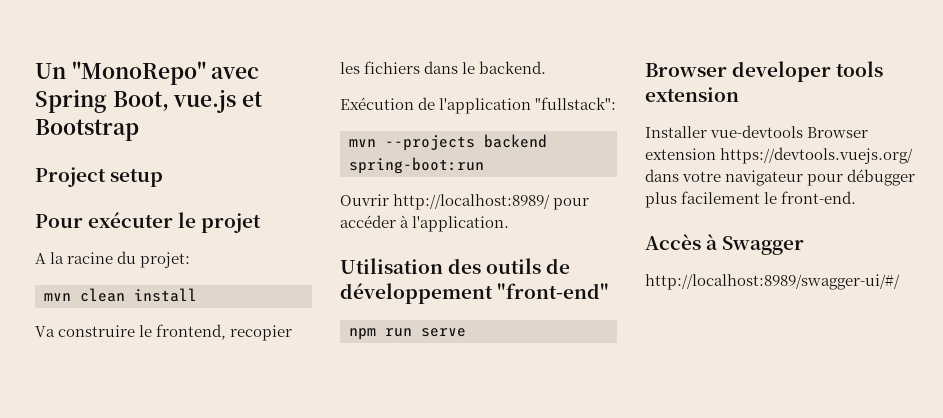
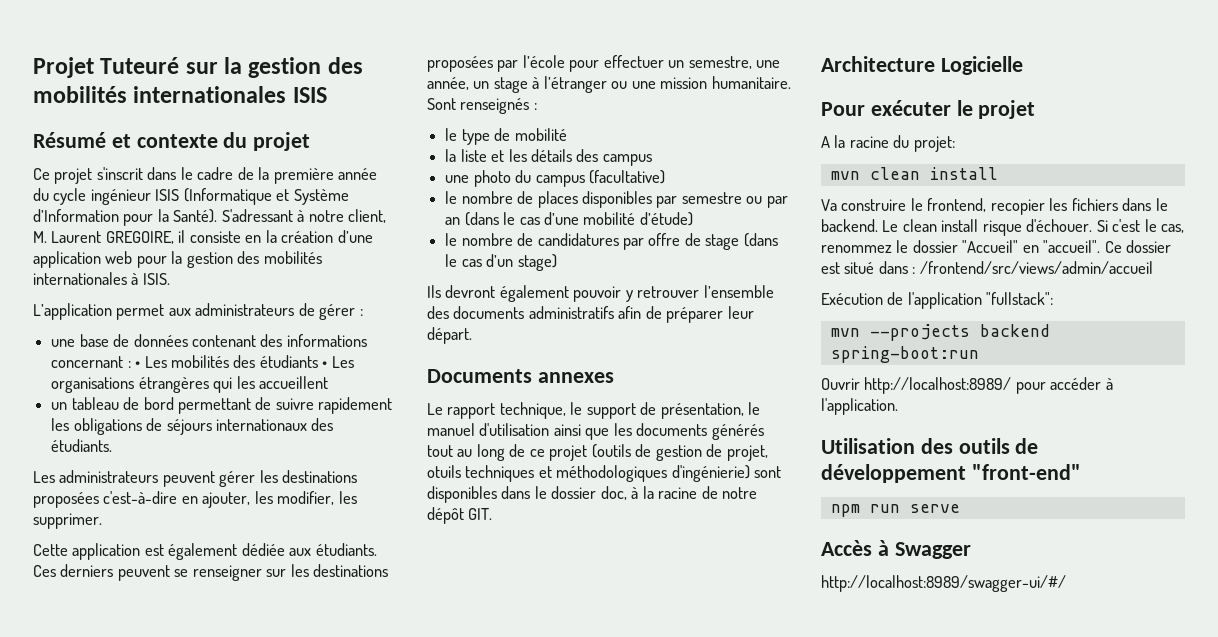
- Un "MonoRepo" avec Spring Boot, vue.js et Bootstrap
- Project setup
+ Projet Tuteuré sur la gestion des mobilités internationales ISIS
+ Résumé et contexte du projet
+ Ce projet s'inscrit dans le cadre de la première année du cycle ingénieur ISIS (Informatique et Système d’Information pour la Santé). S'adressant à notre client, M. Laurent GREGOIRE, il consiste en la création d’une application web pour la gestion des mobilités internationales à ISIS.
+ L’application permet aux administrateurs de gérer :
+ une base de données contenant des informations concernant : • Les mobilités des étudiants • Les organisations étrangères qui les accueillent
+ un tableau de bord permettant de suivre rapidement les obligations de séjours internationaux des étudiants.
+ Les administrateurs peuvent gérer les destinations proposées c'est-à-dire en ajouter, les modifier, les supprimer.
+ Cette application est également dédiée aux étudiants. Ces derniers peuvent se renseigner sur les destinations proposées par l’école pour effectuer un semestre, une année, un stage à l’étranger ou une mission humanitaire. Sont renseignés :
+ le type de mobilité
+ la liste et les détails des campus
+ une photo du campus (facultative)
+ le nombre de places disponibles par semestre ou par an (dans le cas d’une mobilité d’étude)
+ le nombre de candidatures par offre de stage (dans le cas d’un stage)
+ Ils devront également pouvoir y retrouver l’ensemble des documents administratifs afin de préparer leur départ.
+ Documents annexes
+ Le rapport technique, le support de présentation, le manuel d'utilisation ainsi que les documents générés tout au long de ce projet (outils de gestion de projet, otuils techniques et méthodologiques d'ingénierie) sont disponibles dans le dossier doc, à la racine de notre dépôt GIT.
+ Architecture Logicielle
+ Le clean install risque d'échouer. Si c'est le cas, renommez le dossier "Accueil" en "accueil". Ce dossier est situé dans : /frontend/src/views/admin/accueil
- Browser developer tools extension
- Installer vue-devtools Browser extension https://devtools.vuejs.org/ dans votre navigateur pour débugger plus facilement le front-end.

